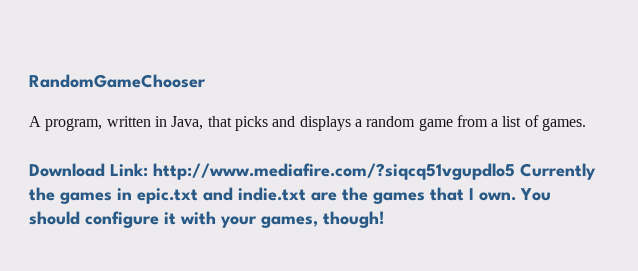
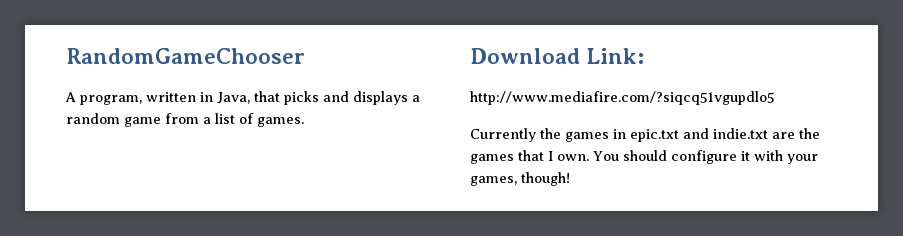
- Download Link: http://www.mediafire.com/?siqcq51vgupdlo5 Currently the games in epic.txt and indie.txt are the games that I own.
+ Download Link:
+ http://www.mediafire.com/?siqcq51vgupdlo5
+ Currently the games in epic.txt and indie.txt are the games that I own.

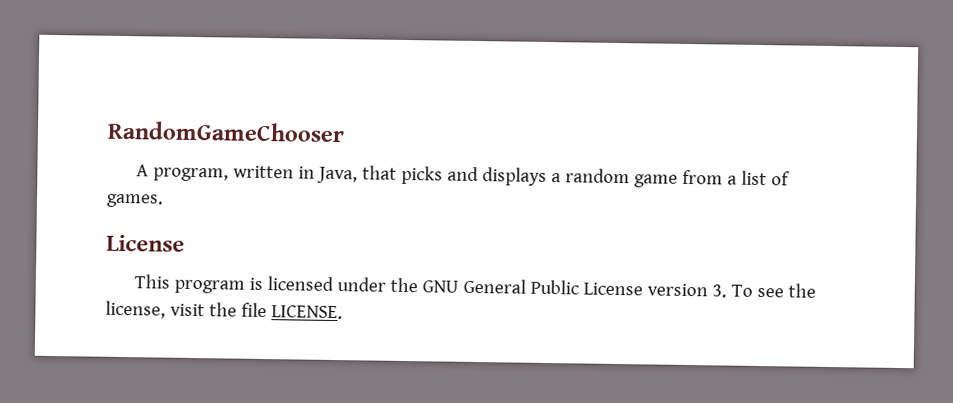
  A program, written in Java, that picks and displays a random game from a list of games.
- Download Link:
- http://www.mediafire.com/?siqcq51vgupdlo5
- Currently the games in epic.txt and indie.txt are the games that I own. You should configure it with your games, though!
+ License
+ This program is licensed under the GNU General Public License version 3. To see the license, visit the file LICENSE.

